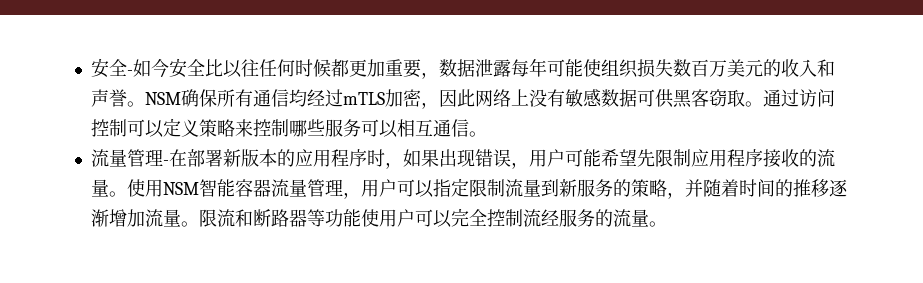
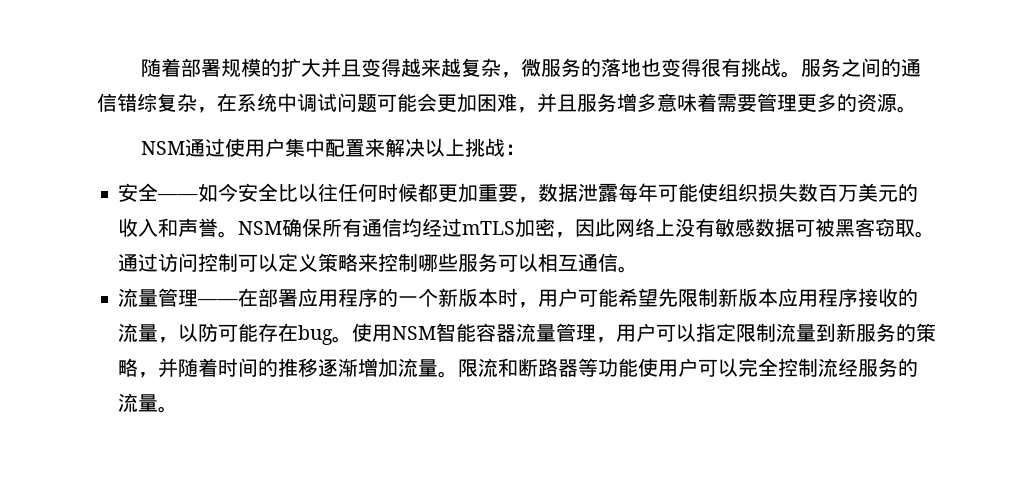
- 安全-如今安全比以往任何时候都更加重要，数据泄露每年可能使组织损失数百万美元的收入和声誉。
+ 随着部署规模的扩大并且变得越来越复杂，微服务的落地也变得很有挑战。服务之间的通信错综复杂，在系统中调试问题可能会更加困难，并且服务增多意味着需要管理更多的资源。
+ NSM通过使用户集中配置来解决以上挑战：
+ 安全——如今安全比以往任何时候都更加重要，数据泄露每年可能使组织损失数百万美元的收入和声誉。
- NSM确保所有通信均经过mTLS加密，因此网络上没有敏感数据可供黑客窃取。
+ NSM确保所有通信均经过mTLS加密，因此网络上没有敏感数据可被黑客窃取。
- 流量管理-在部署新版本的应用程序时，如果出现错误，用户可能希望先限制应用程序接收的流量。
+ 流量管理——在部署应用程序的一个新版本时，用户可能希望先限制新版本应用程序接收的流量，以防可能存在bug。

